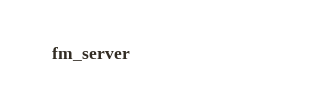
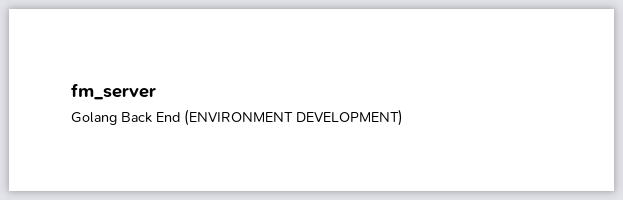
+ Golang Back End (ENVIRONMENT DEVELOPMENT)

